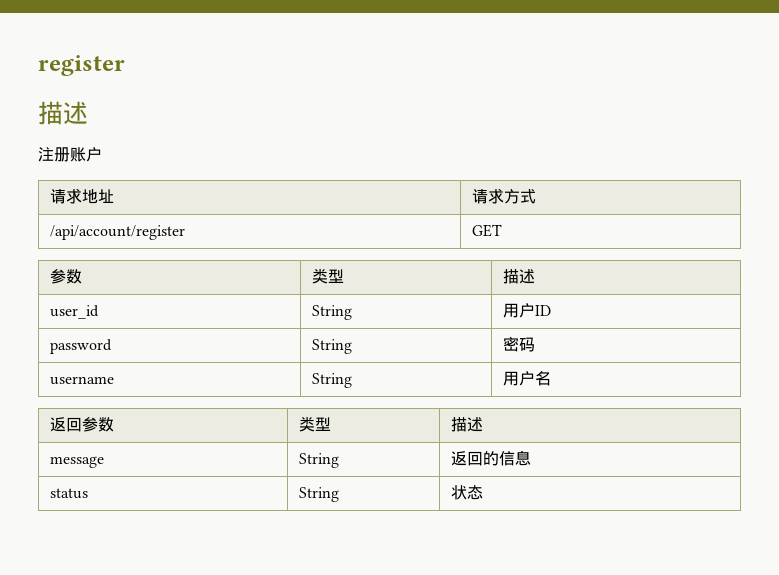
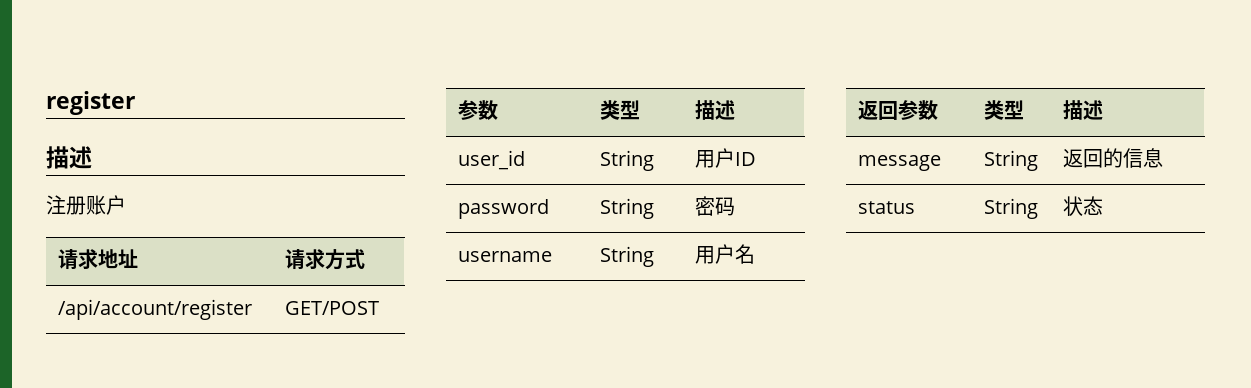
- /api/account/register | GET
+ /api/account/register | GET/POST

